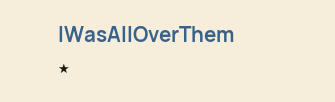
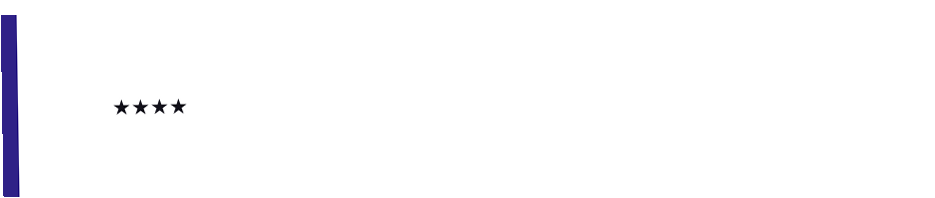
- IWasAllOverThem
- ★
+ ★★★★

